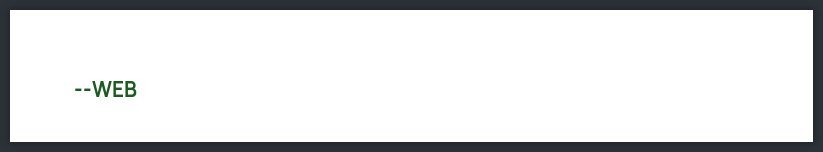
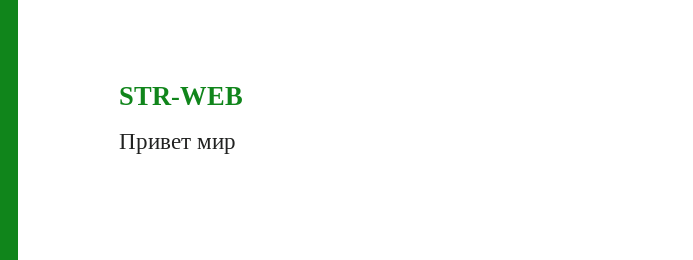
- --WEB
+ STR-WEB
+ Привет мир

